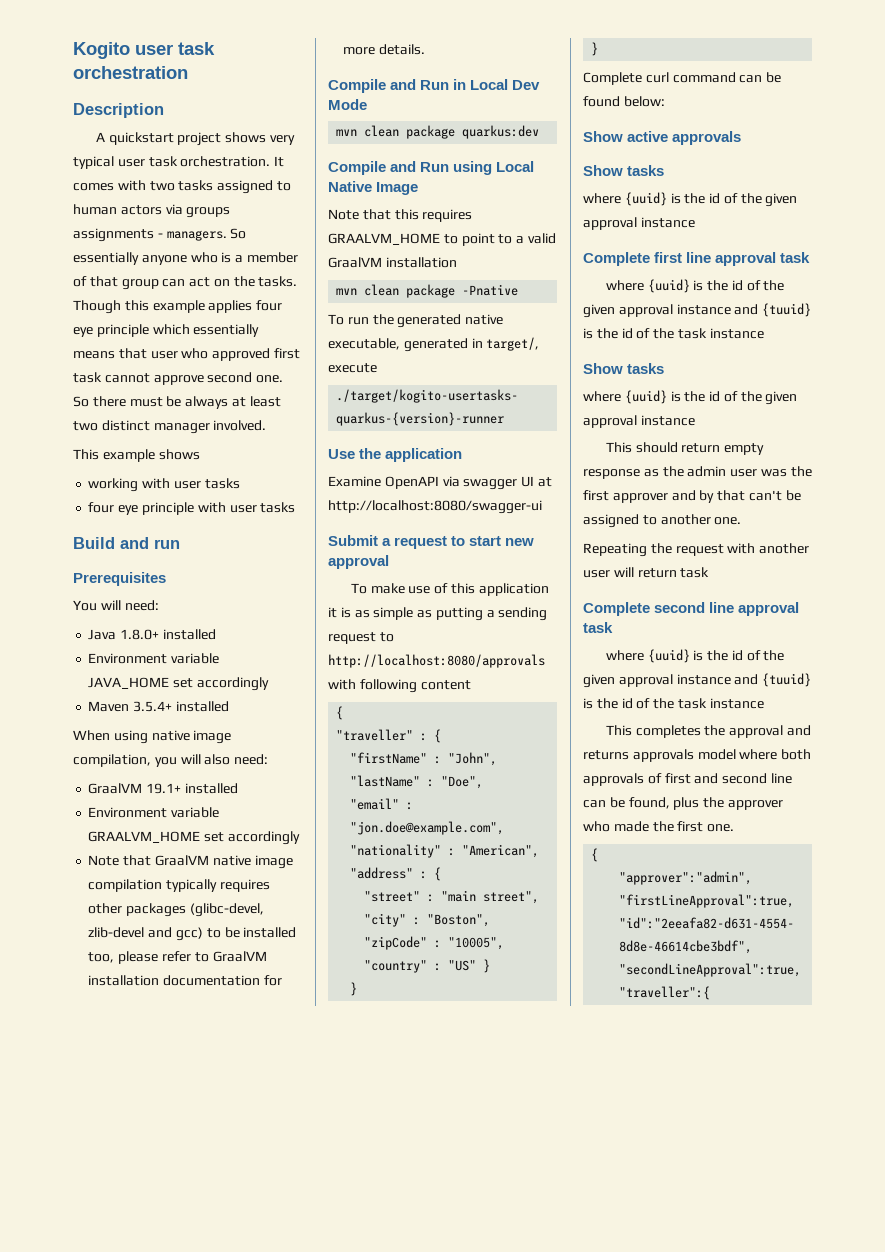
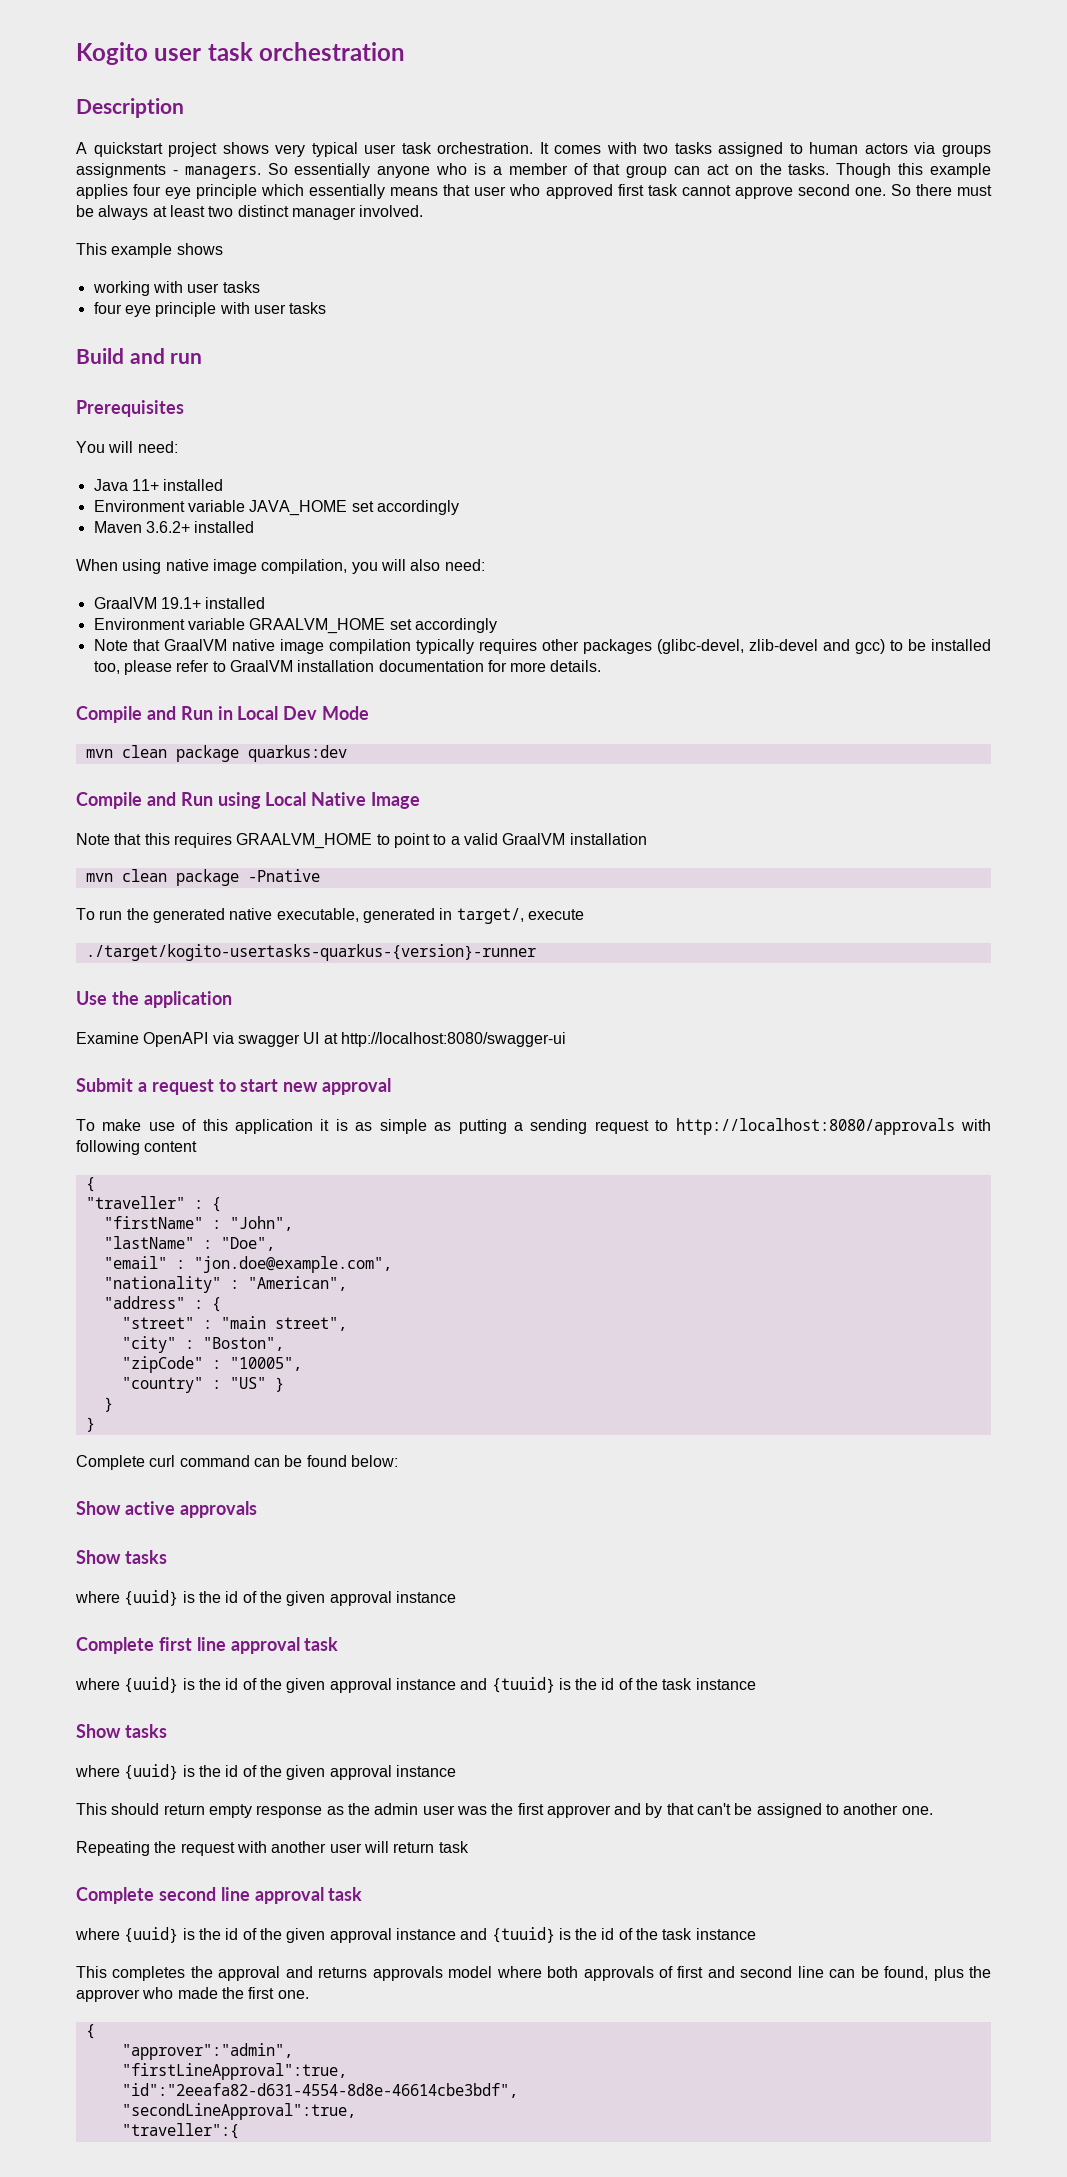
- Java 1.8.0+ installed
+ Java 11+ installed
- Maven 3.5.4+ installed
+ Maven 3.6.2+ installed

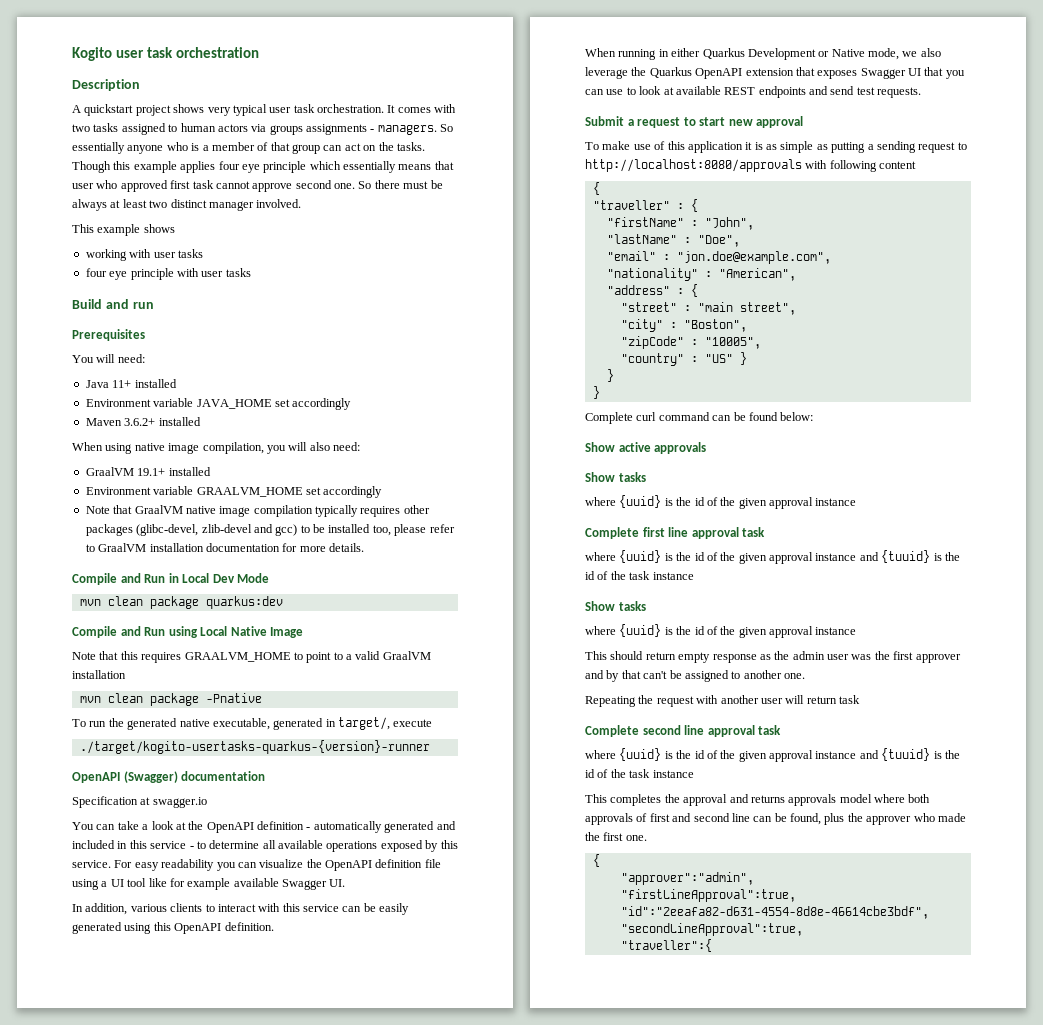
- Use the application
- Examine OpenAPI via swagger UI at http://localhost:8080/swagger-ui
+ OpenAPI (Swagger) documentation
+ Specification at swagger.io
+ You can take a look at the OpenAPI definition - automatically generated and included in this service - to determine all available operations exposed by this service. For easy readability you can visualize the OpenAPI definition file using a UI tool like for example available Swagger UI.
+ In addition, various clients to interact with this service can be easily generated using this OpenAPI definition.
+ When running in either Quarkus Development or Native mode, we also leverage the Quarkus OpenAPI extension that exposes Swagger UI that you can use to look at available REST endpoints and send test requests.

